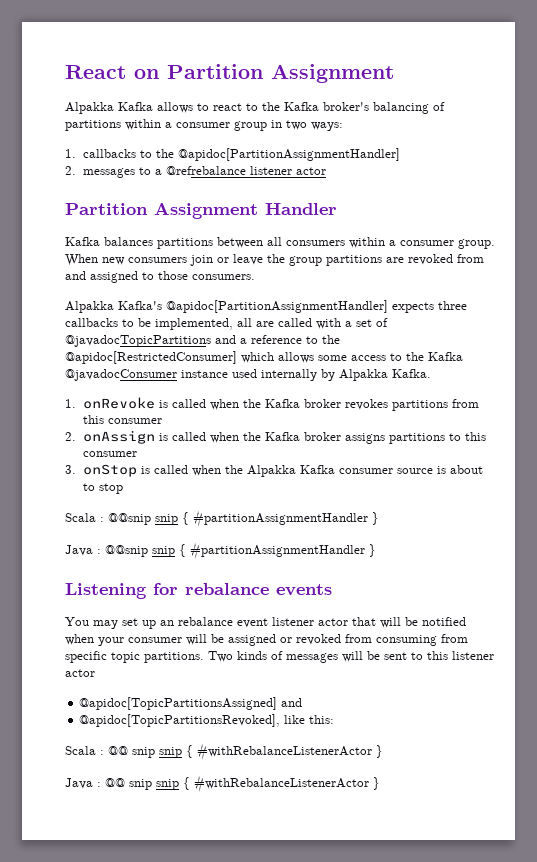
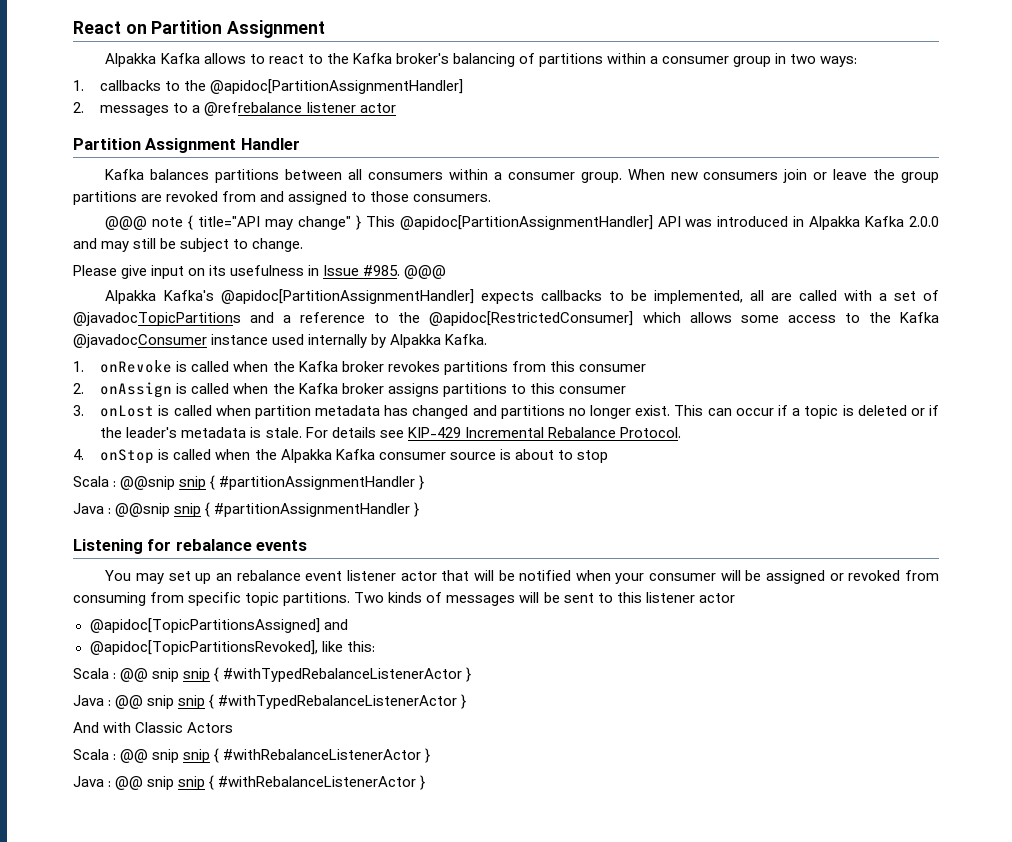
+ @@@ note { title="API may change" } This @apidoc[PartitionAssignmentHandler] API was introduced in Alpakka Kafka 2.0.0 and may still be subject to change.
+ Please give input on its usefulness in Issue #985. @@@
- Alpakka Kafka's @apidoc[PartitionAssignmentHandler] expects three callbacks to be implemented, all are called with a set of @javadocTopicPartitions and a reference to the @apidoc[RestrictedConsumer] which allows some access to the Kafka @javadocConsumer instance used internally by Alpakka Kafka.
+ Alpakka Kafka's @apidoc[PartitionAssignmentHandler] expects callbacks to be implemented, all are called with a set of @javadocTopicPartitions and a reference to the @apidoc[RestrictedConsumer] which allows some access to the Kafka @javadocConsumer instance used internally by Alpakka Kafka.
- 3. onStop is called when the Alpakka Kafka consumer source is about to stop
+ 3. onLost is called when partition metadata has changed and partitions no longer exist. This can occur if a topic is deleted or if the leader's metadata is stale. For details see KIP-429 Incremental Rebalance Protocol.
+ 4. onStop is called when the Alpakka Kafka consumer source is about to stop
+ Scala : @@ snip snip { #withTypedRebalanceListenerActor }
+ Java : @@ snip snip { #withTypedRebalanceListenerActor }
+ And with Classic Actors

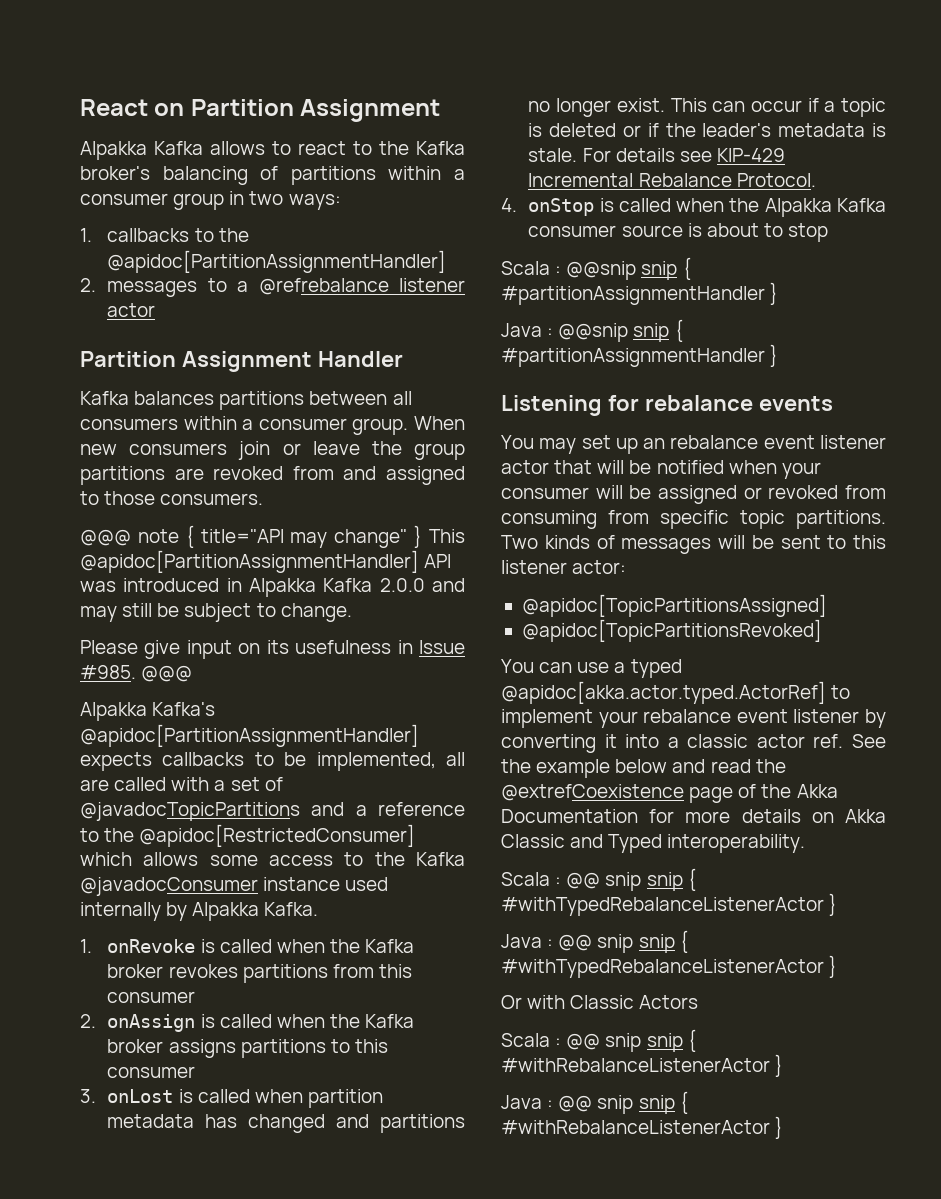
- Two kinds of messages will be sent to this listener actor
+ Two kinds of messages will be sent to this listener actor:
- @apidoc[TopicPartitionsAssigned] and
- @apidoc[TopicPartitionsRevoked], like this:
+ @apidoc[TopicPartitionsAssigned]
+ @apidoc[TopicPartitionsRevoked]
+ You can use a typed @apidoc[akka.actor.typed.ActorRef] to implement your rebalance event listener by converting it into a classic actor ref. See the example below and read the @extrefCoexistence page of the Akka Documentation for more details on Akka Classic and Typed interoperability.
- And with Classic Actors
+ Or with Classic Actors

